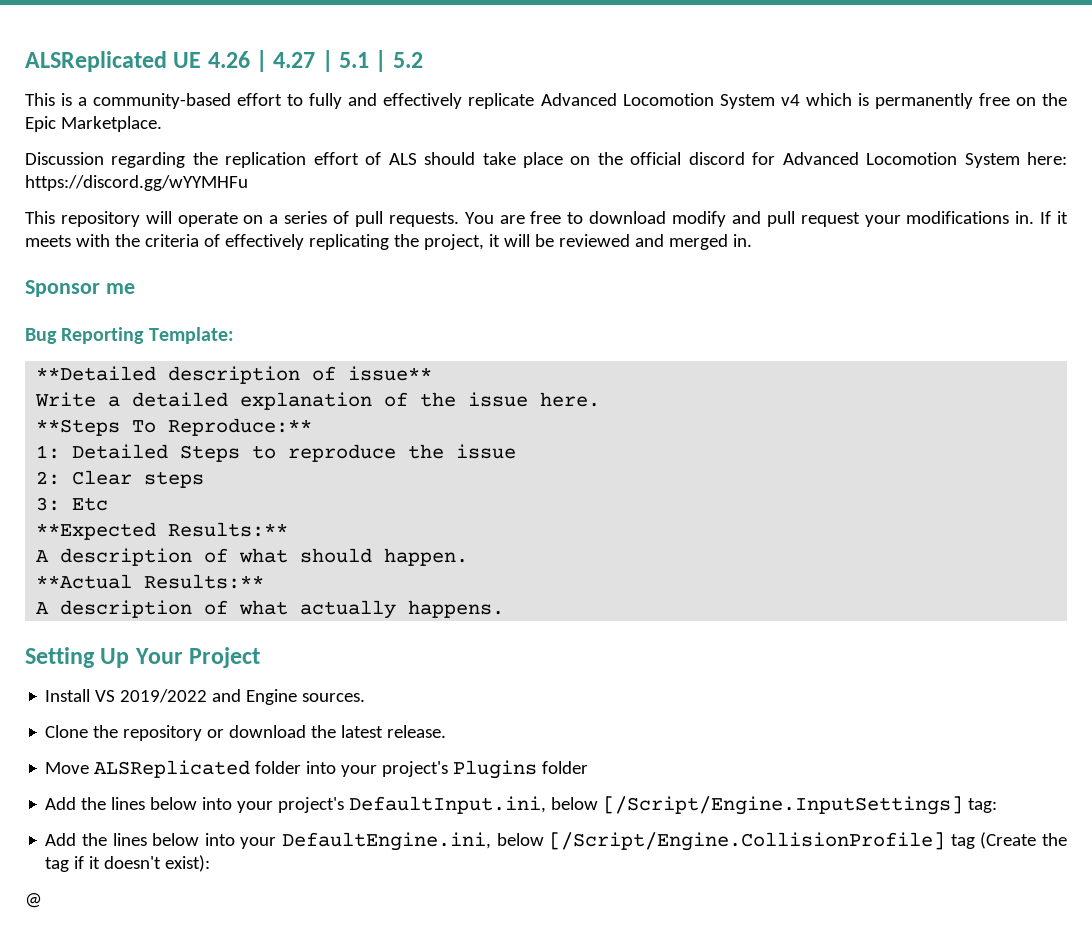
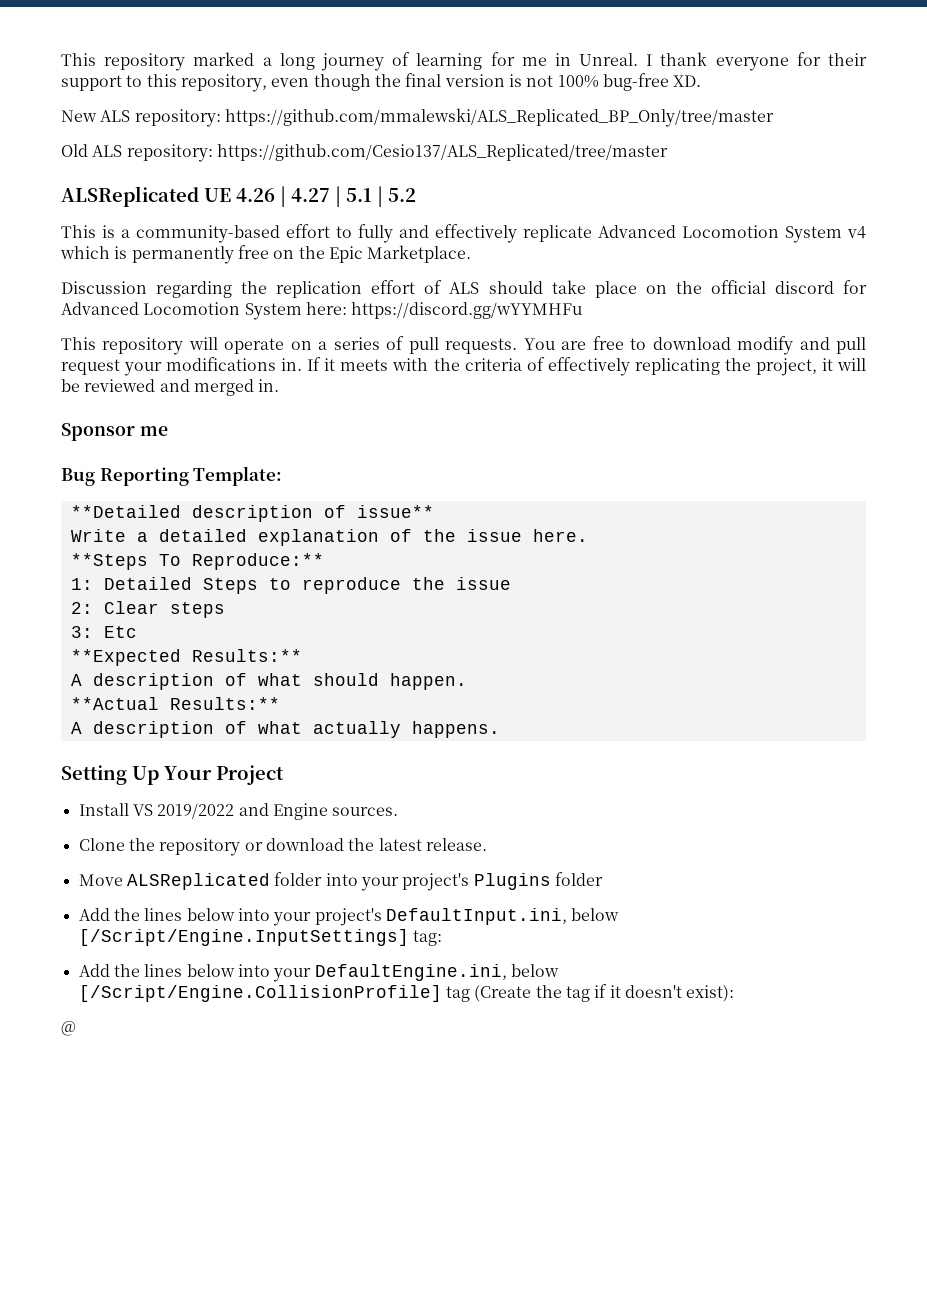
+ This repository marked a long journey of learning for me in Unreal. I thank everyone for their support to this repository, even though the final version is not 100% bug-free XD.
+ New ALS repository: https://github.com/mmalewski/ALS_Replicated_BP_Only/tree/master
+ Old ALS repository: https://github.com/Cesio137/ALS_Replicated/tree/master

